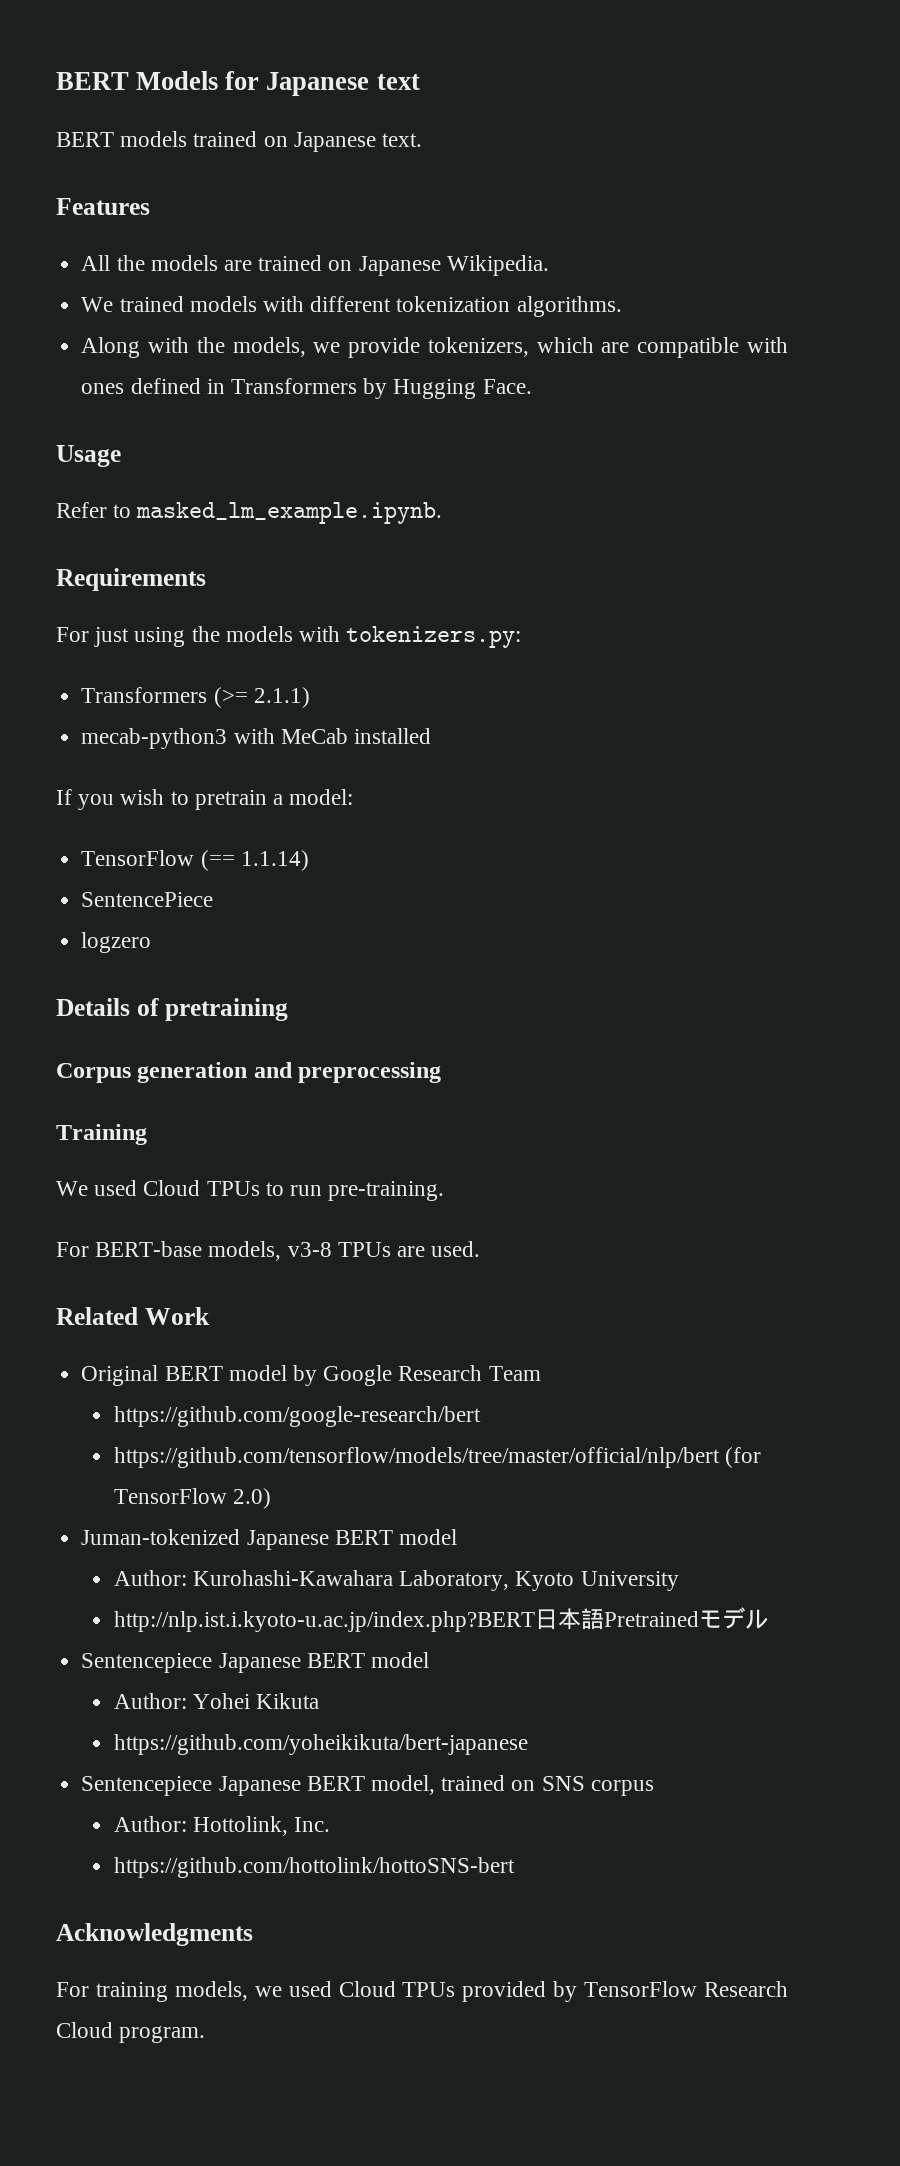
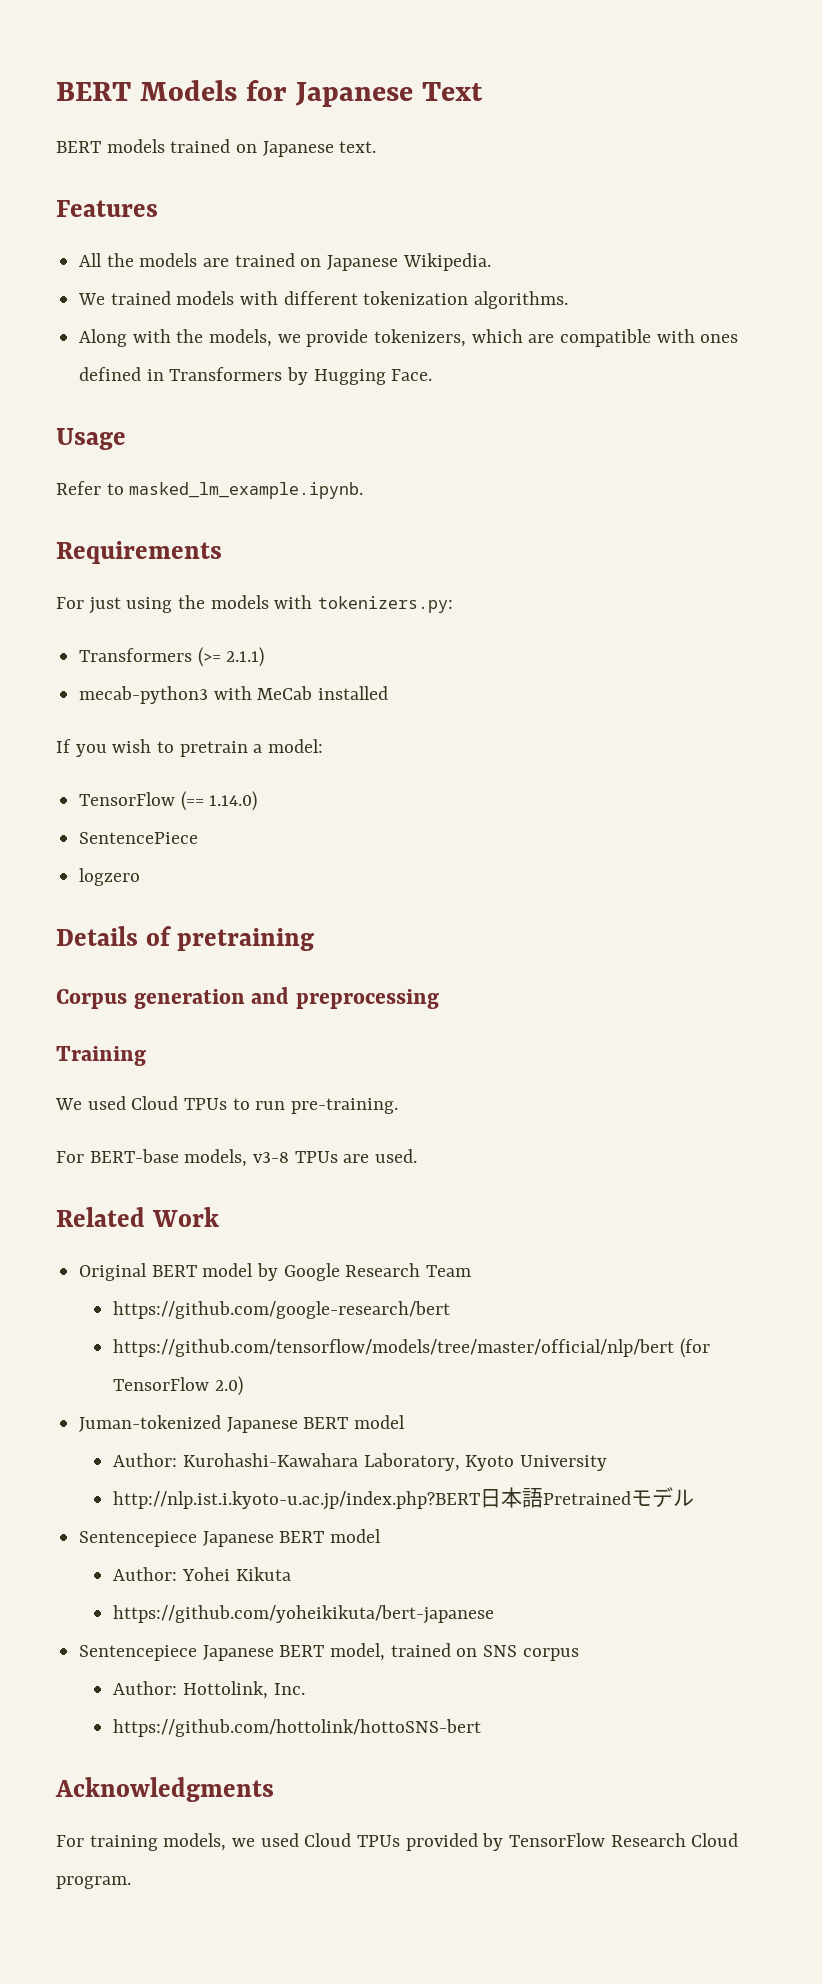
- BERT Models for Japanese text
+ BERT Models for Japanese Text
- TensorFlow (== 1.1.14)
+ TensorFlow (== 1.14.0)

